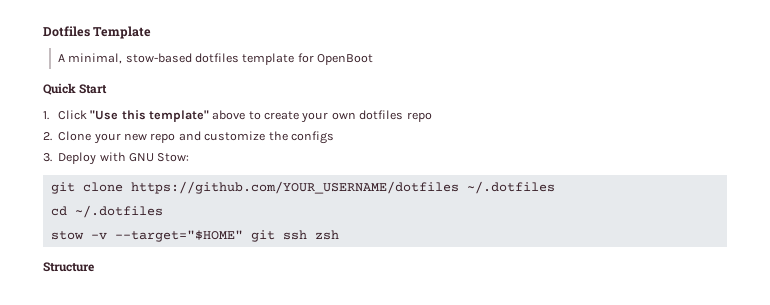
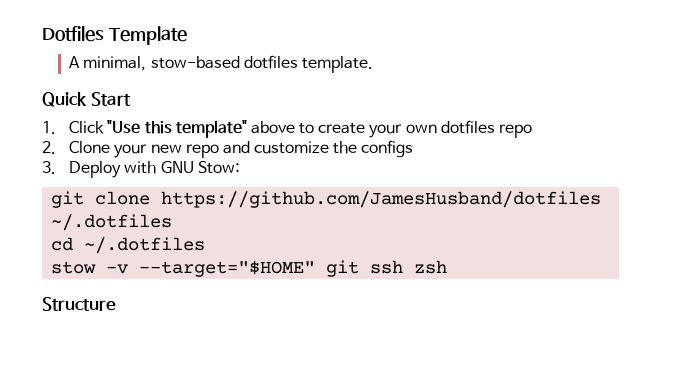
- A minimal, stow-based dotfiles template for OpenBoot
+ A minimal, stow-based dotfiles template.
- git clone https://github.com/YOUR_USERNAME/dotfiles ~/.dotfiles
+ git clone https://github.com/JamesHusband/dotfiles ~/.dotfiles

